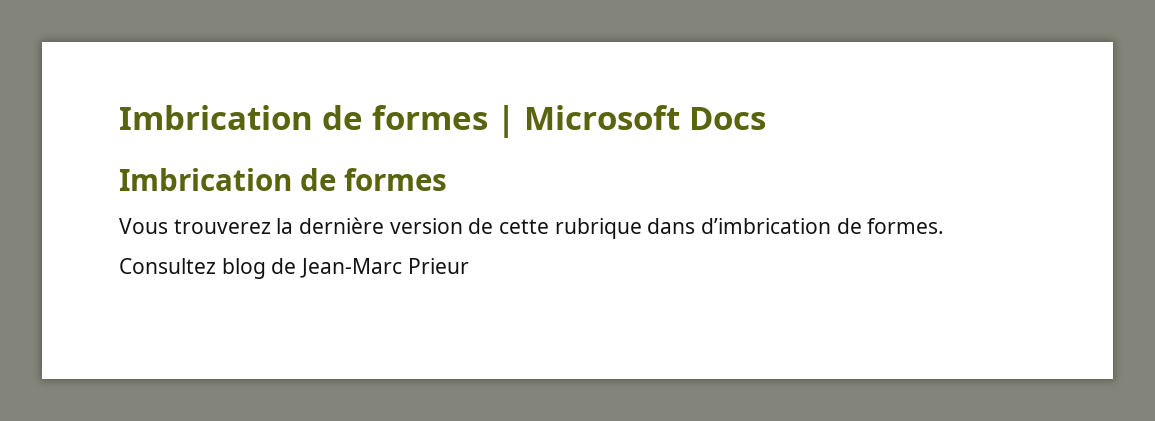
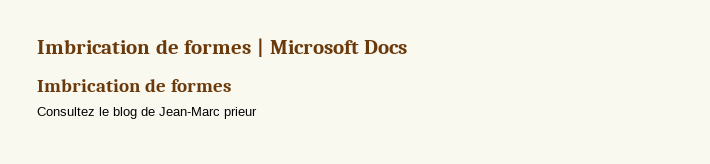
- Vous trouverez la dernière version de cette rubrique dans d’imbrication de formes.
- Consultez blog de Jean-Marc Prieur
+ Consultez le blog de Jean-Marc prieur

